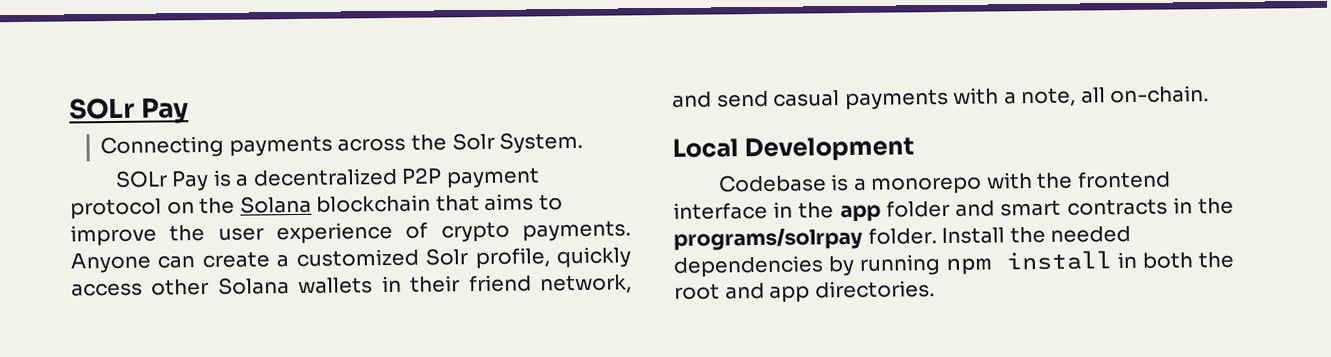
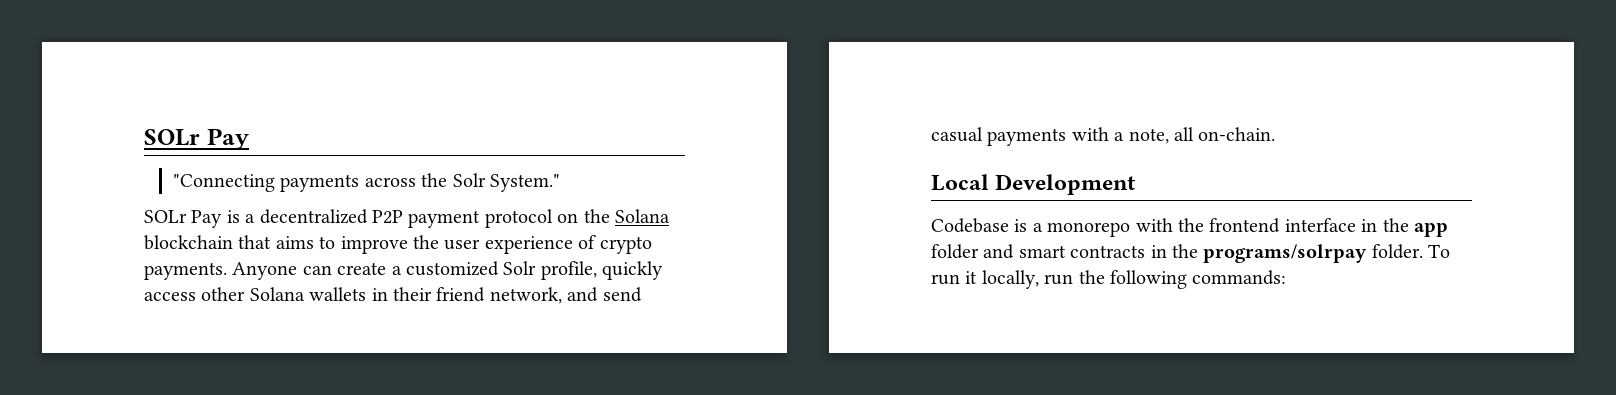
- Connecting payments across the Solr System.
+ "Connecting payments across the Solr System."
- Install the needed dependencies by running npm install in both the root and app directories.
+ To run it locally, run the following commands:

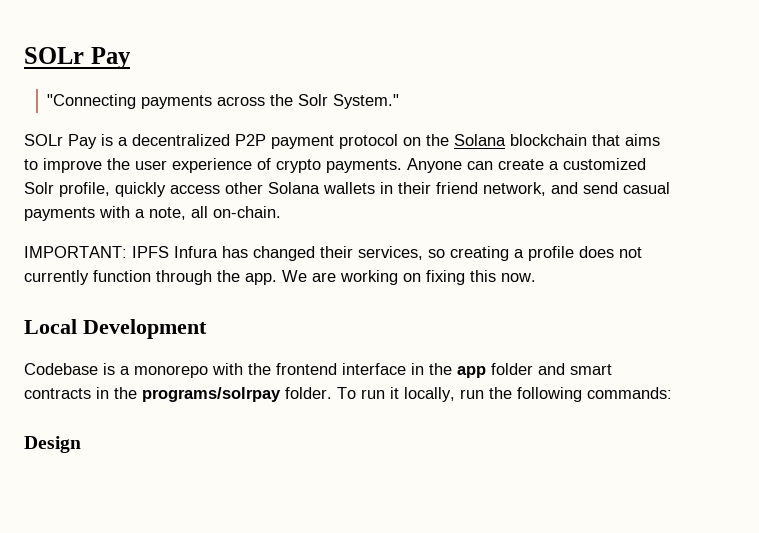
+ IMPORTANT: IPFS Infura has changed their services, so creating a profile does not currently function through the app. We are working on fixing this now.
+ Design

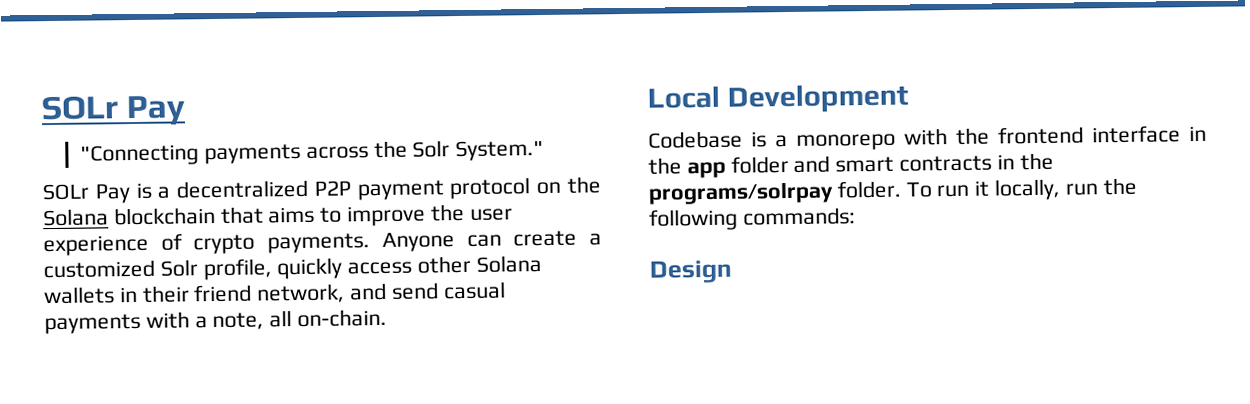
- IMPORTANT: IPFS Infura has changed their services, so creating a profile does not currently function through the app. We are working on fixing this now.

